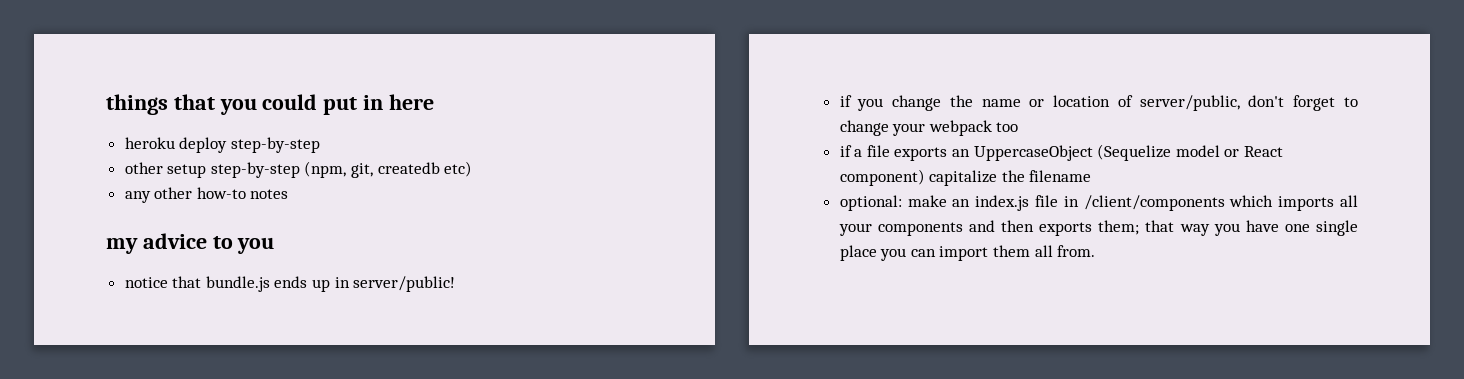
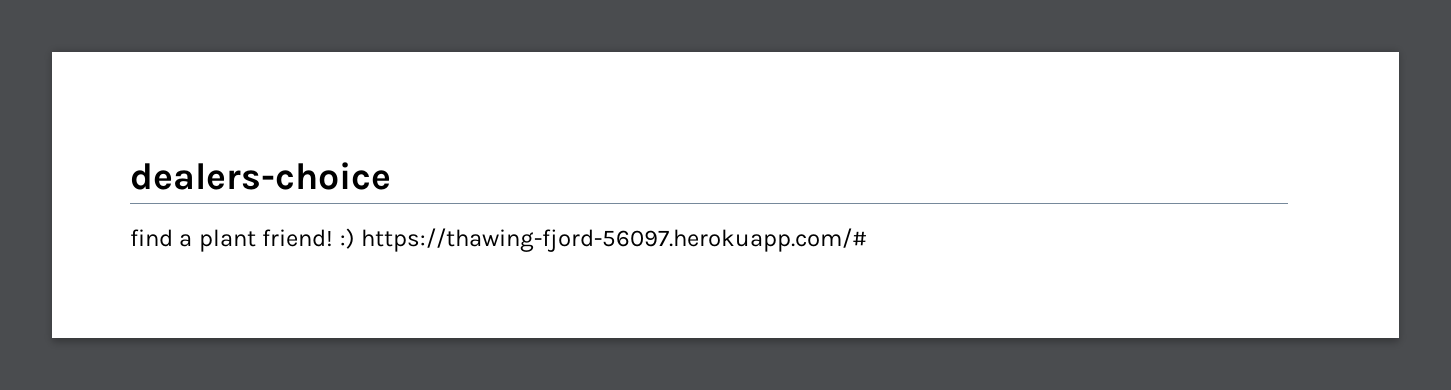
- things that you could put in here
- heroku deploy step-by-step
- other setup step-by-step (npm, git, createdb etc)
- any other how-to notes
- my advice to you
- notice that bundle.js ends up in server/public!
- if you change the name or location of server/public, don't forget to change your webpack too
- if a file exports an UppercaseObject (Sequelize model or React component) capitalize the filename
- optional: make an index.js file in /client/components which imports all your components and then exports them; that way you have one single place you can import them all from.
+ dealers-choice
+ find a plant friend! :) https://thawing-fjord-56097.herokuapp.com/#

